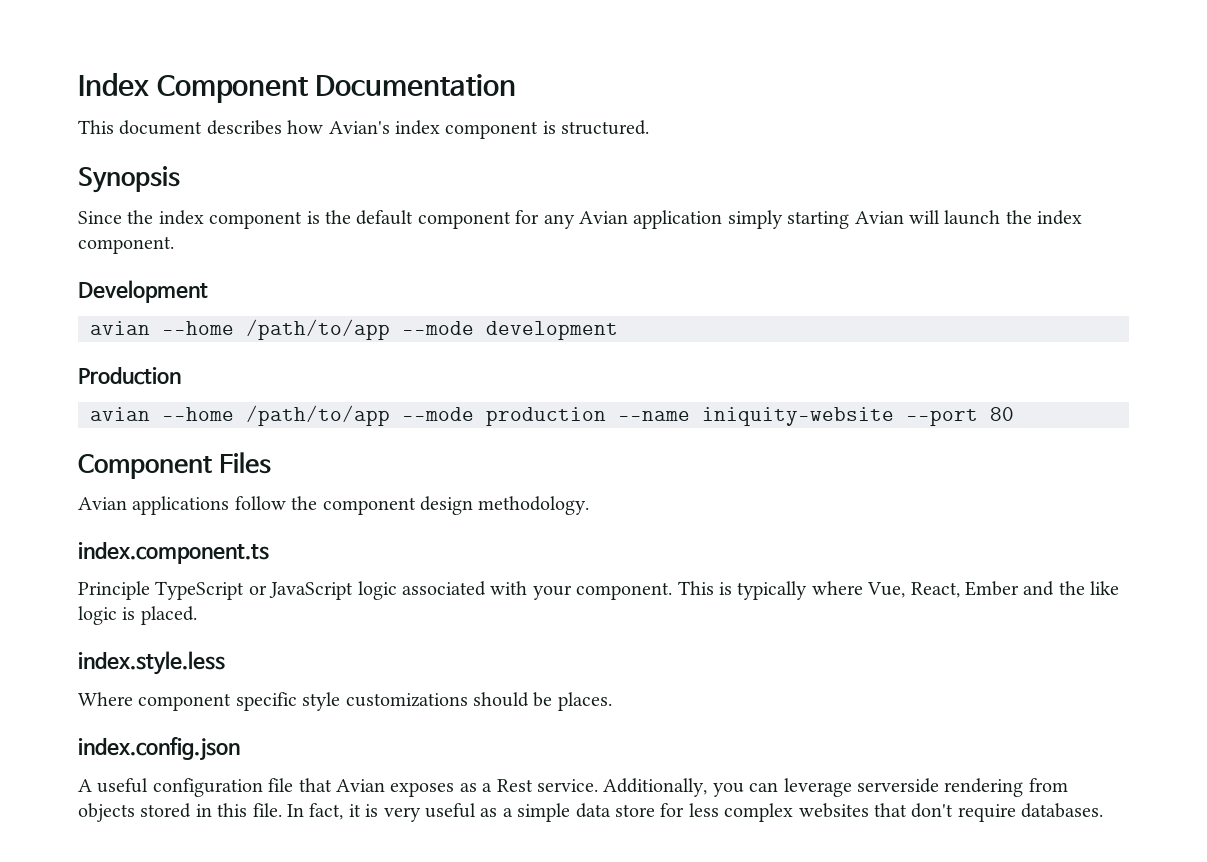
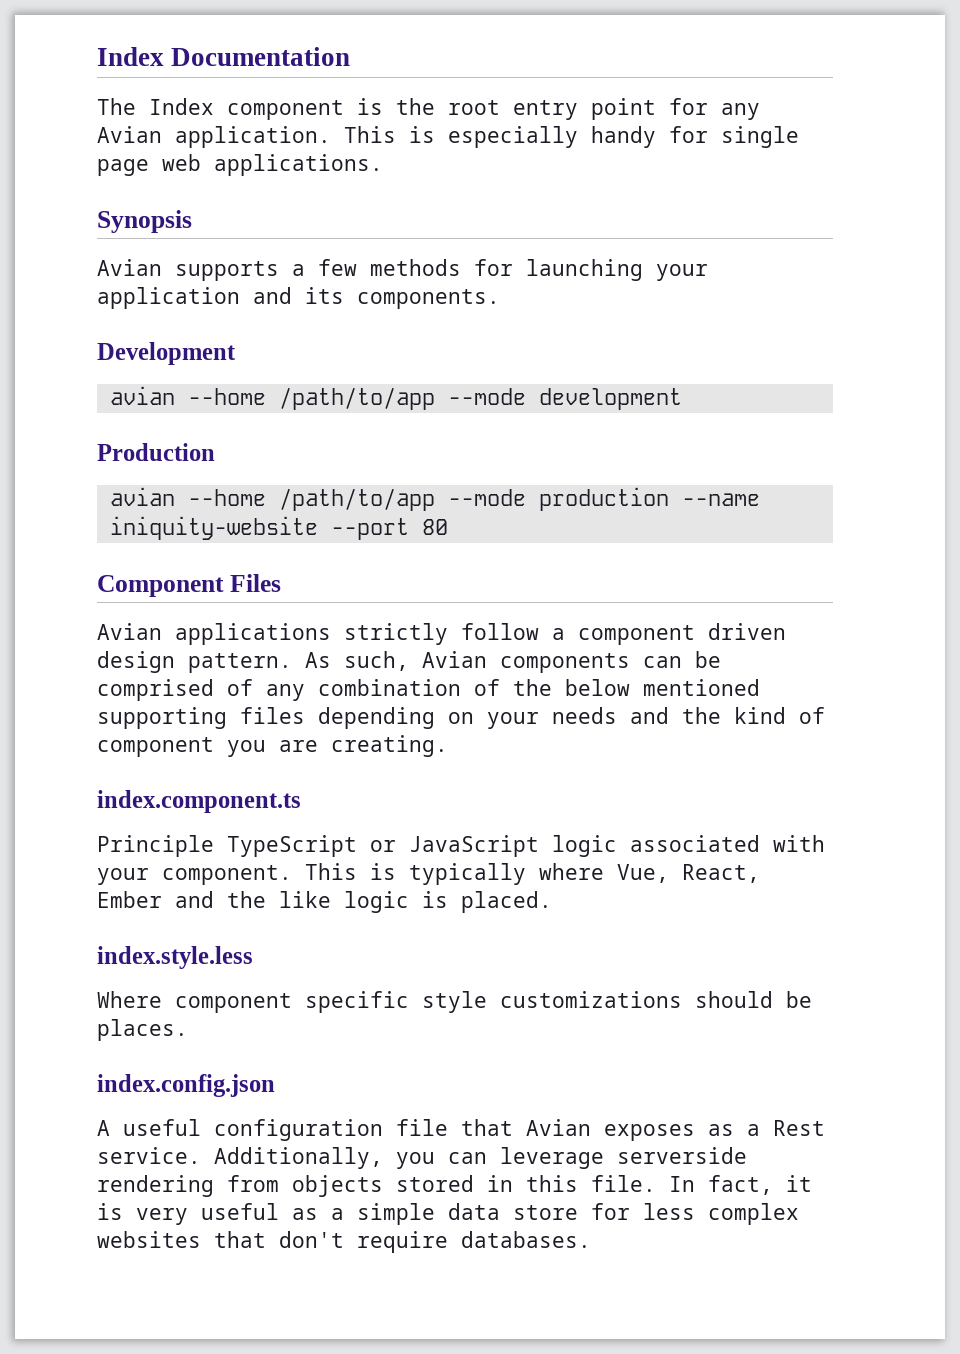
- Index Component Documentation
+ Index Documentation
- This document describes how Avian's index component is structured.
+ The Index component is the root entry point for any Avian application. This is especially handy for single page web applications.
  Synopsis
- Since the index component is the default component for any Avian application simply starting Avian will launch the index component.
+ Avian supports a few methods for launching your application and its components.
- Avian applications follow the component design methodology.
+ Avian applications strictly follow a component driven design pattern. As such, Avian components can be comprised of any combination of the below mentioned supporting files depending on your needs and the kind of component you are creating.

